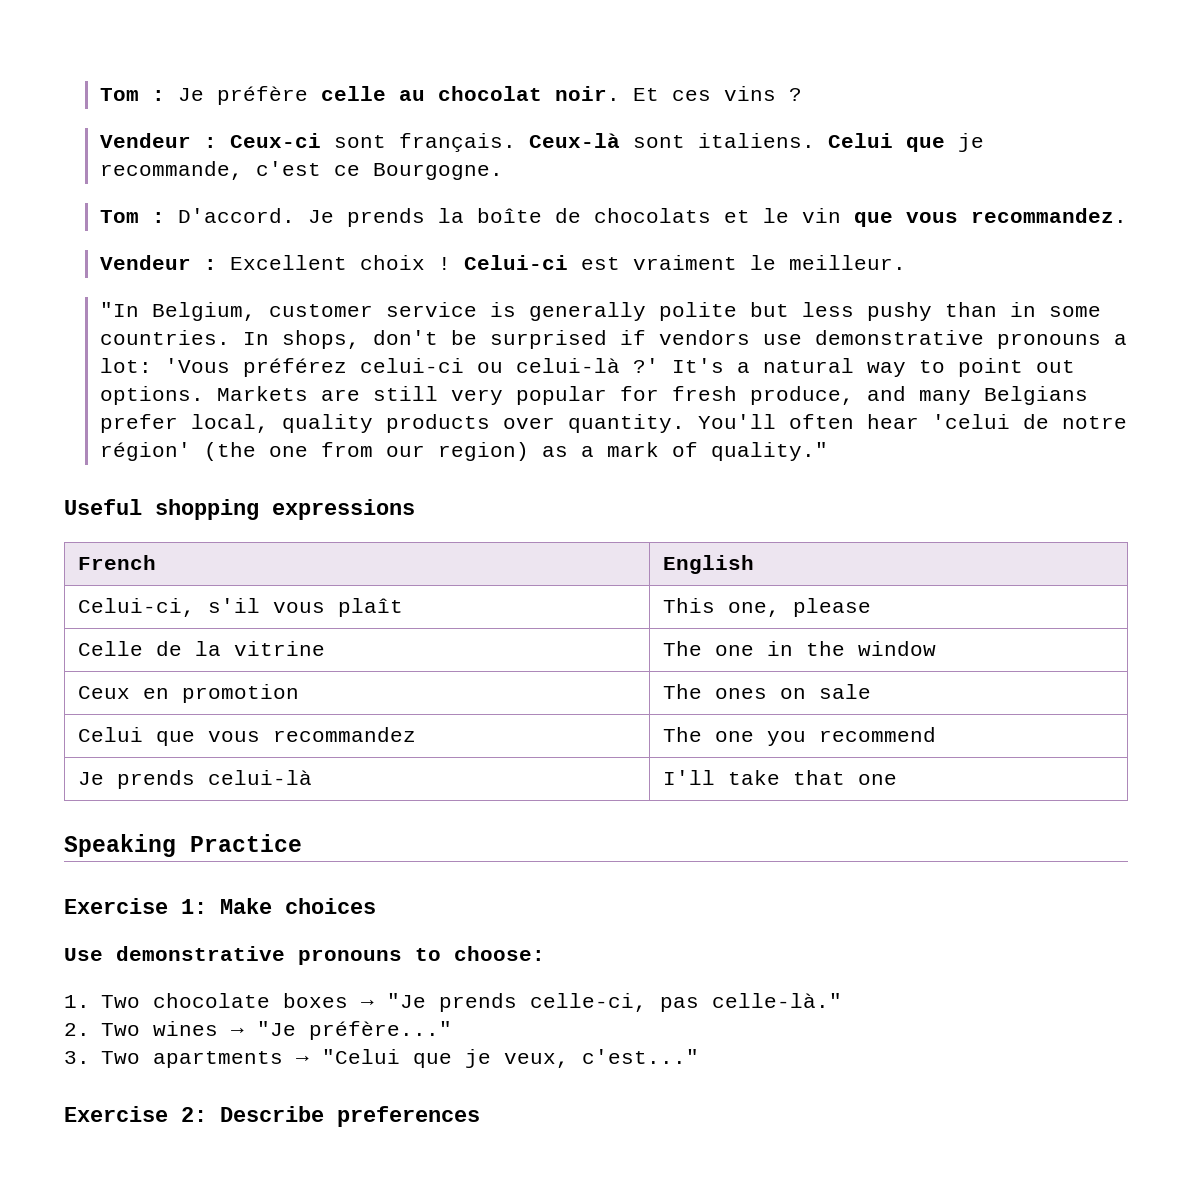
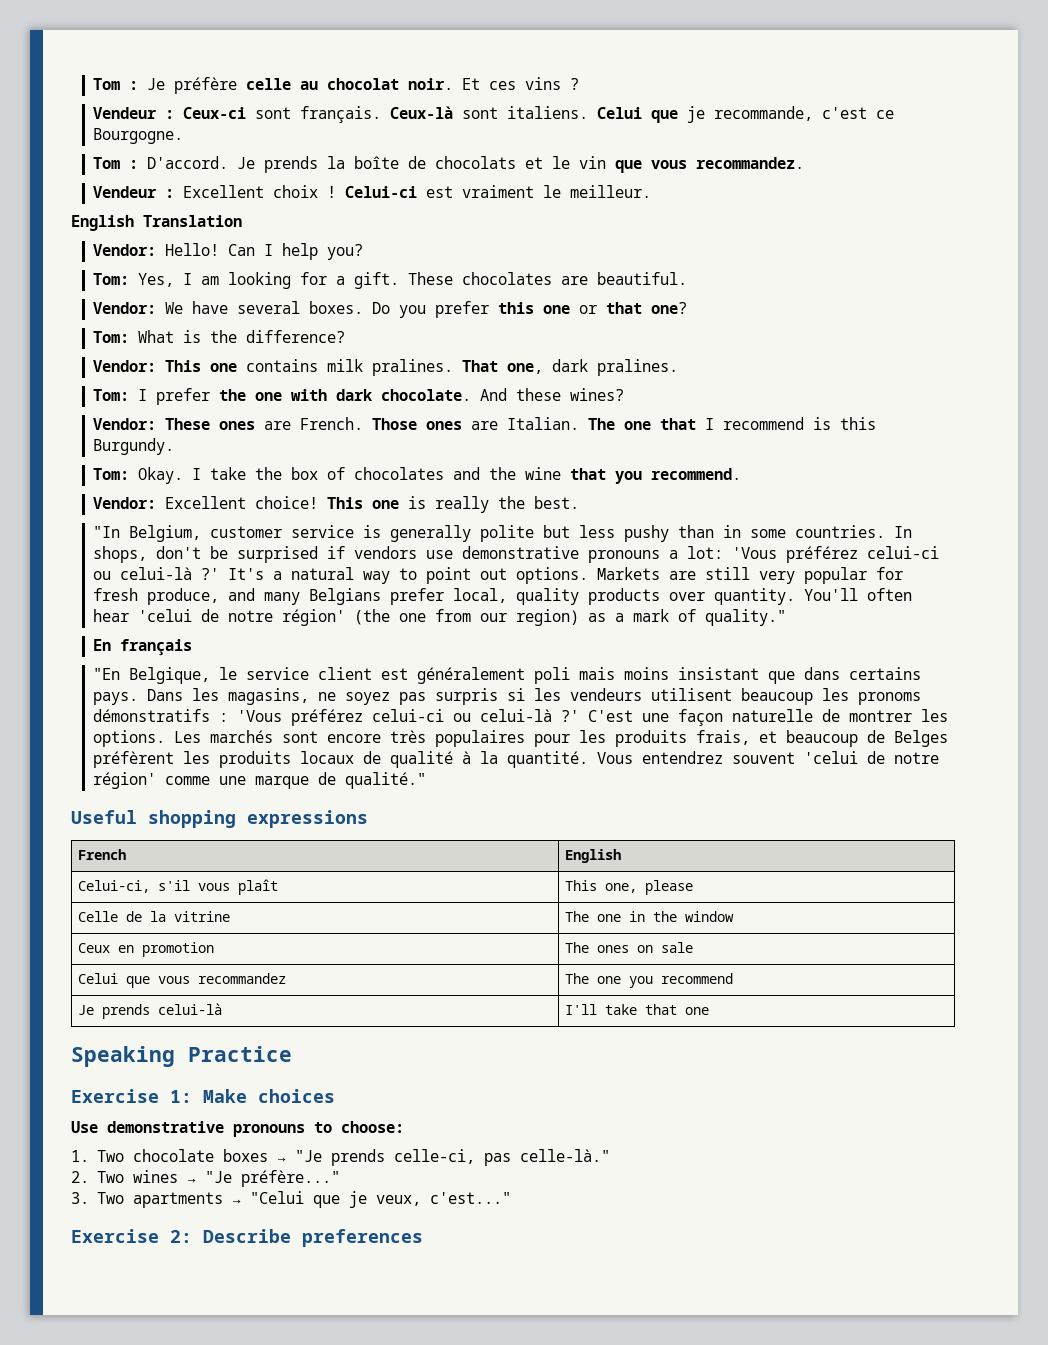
+ English Translation
+ Vendor: Hello! Can I help you?
+ Tom: Yes, I am looking for a gift. These chocolates are beautiful.
+ Vendor: We have several boxes. Do you prefer this one or that one?
+ Tom: What is the difference?
+ Vendor: This one contains milk pralines. That one, dark pralines.
+ Tom: I prefer the one with dark chocolate. And these wines?
+ Vendor: These ones are French. Those ones are Italian. The one that I recommend is this Burgundy.
+ Tom: Okay. I take the box of chocolates and the wine that you recommend.
+ Vendor: Excellent choice! This one is really the best.
+ En français
+ "En Belgique, le service client est généralement poli mais moins insistant que dans certains pays. Dans les magasins, ne soyez pas surpris si les vendeurs utilisent beaucoup les pronoms démonstratifs : 'Vous préférez celui-ci ou celui-là ?' C'est une façon naturelle de montrer les options. Les marchés sont encore très populaires pour les produits frais, et beaucoup de Belges préfèrent les produits locaux de qualité à la quantité. Vous entendrez souvent 'celui de notre région' comme une marque de qualité."

